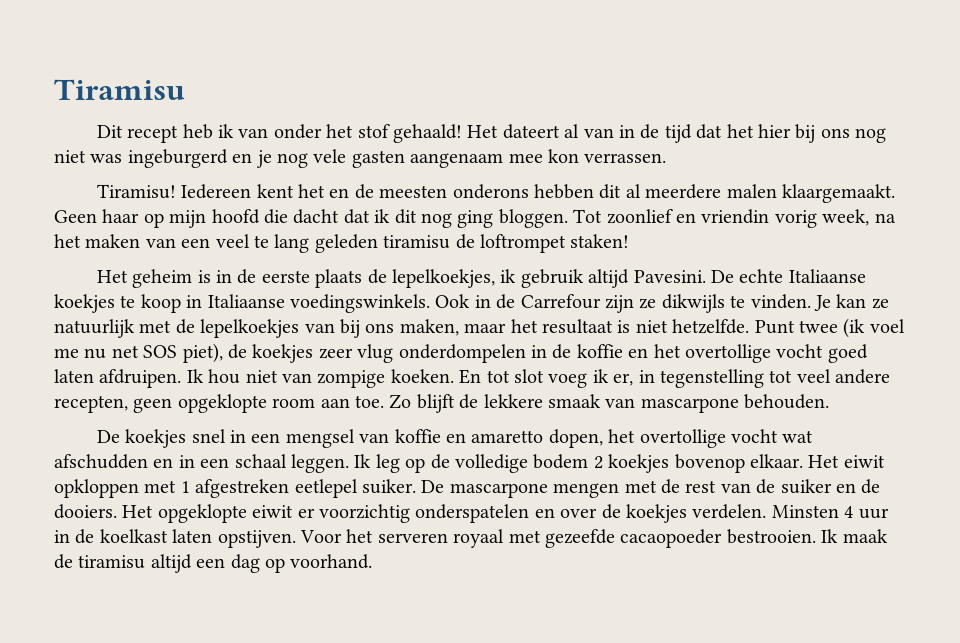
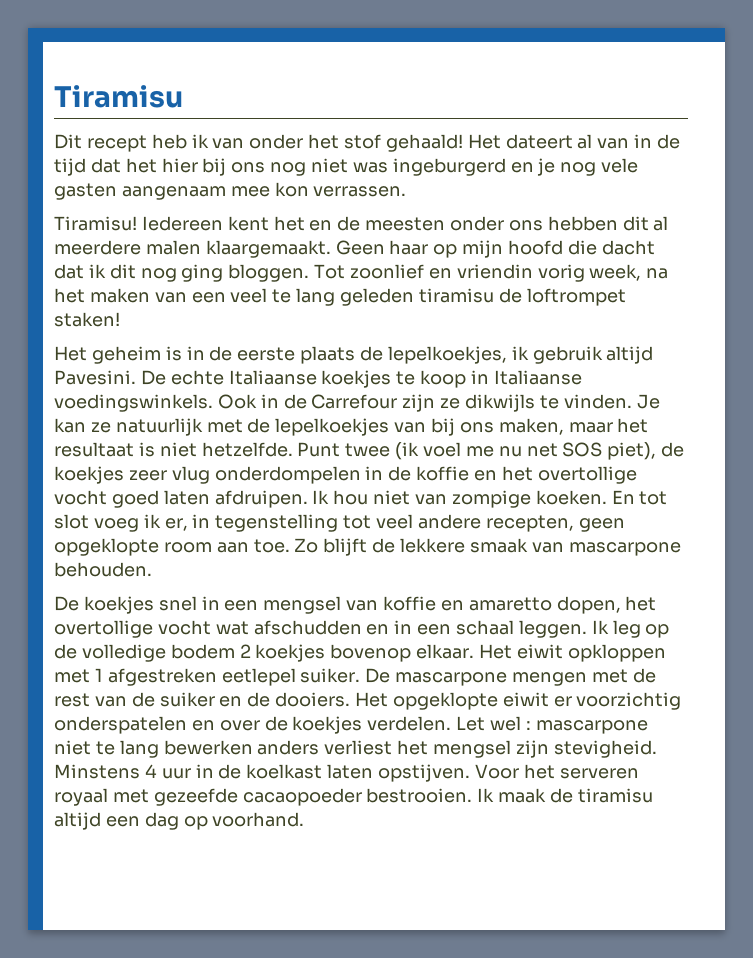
- Iedereen kent het en de meesten onderons hebben dit al meerdere malen klaargemaakt.
+ Iedereen kent het en de meesten onder ons hebben dit al meerdere malen klaargemaakt.
- Minsten 4 uur in de koelkast laten opstijven.
+ Let wel : mascarpone niet te lang bewerken anders verliest het mengsel zijn stevigheid. Minstens 4 uur in de koelkast laten opstijven.

